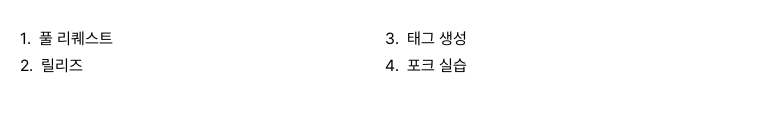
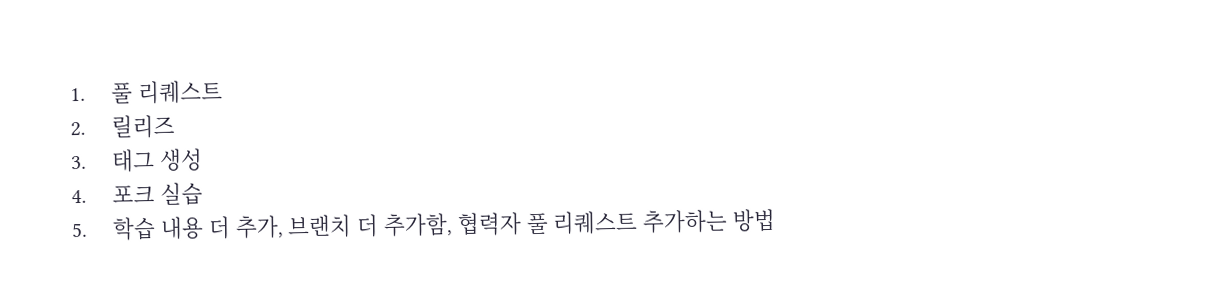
+ 5. 학습 내용 더 추가, 브랜치 더 추가함, 협력자 풀 리퀘스트 추가하는 방법

